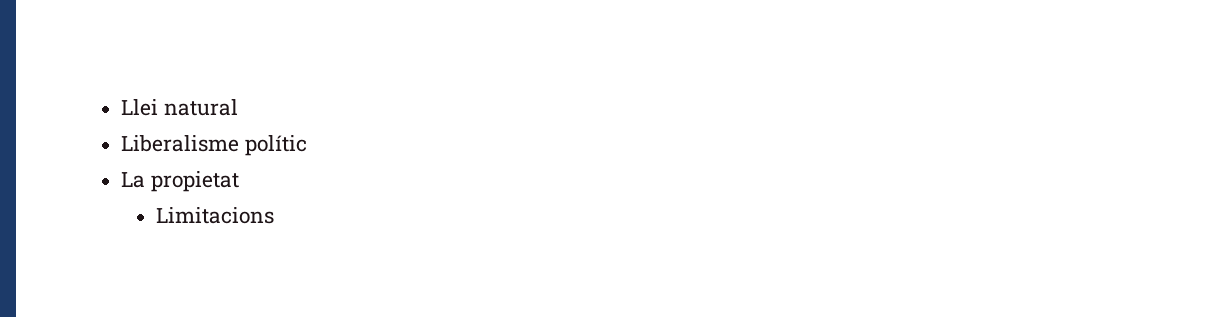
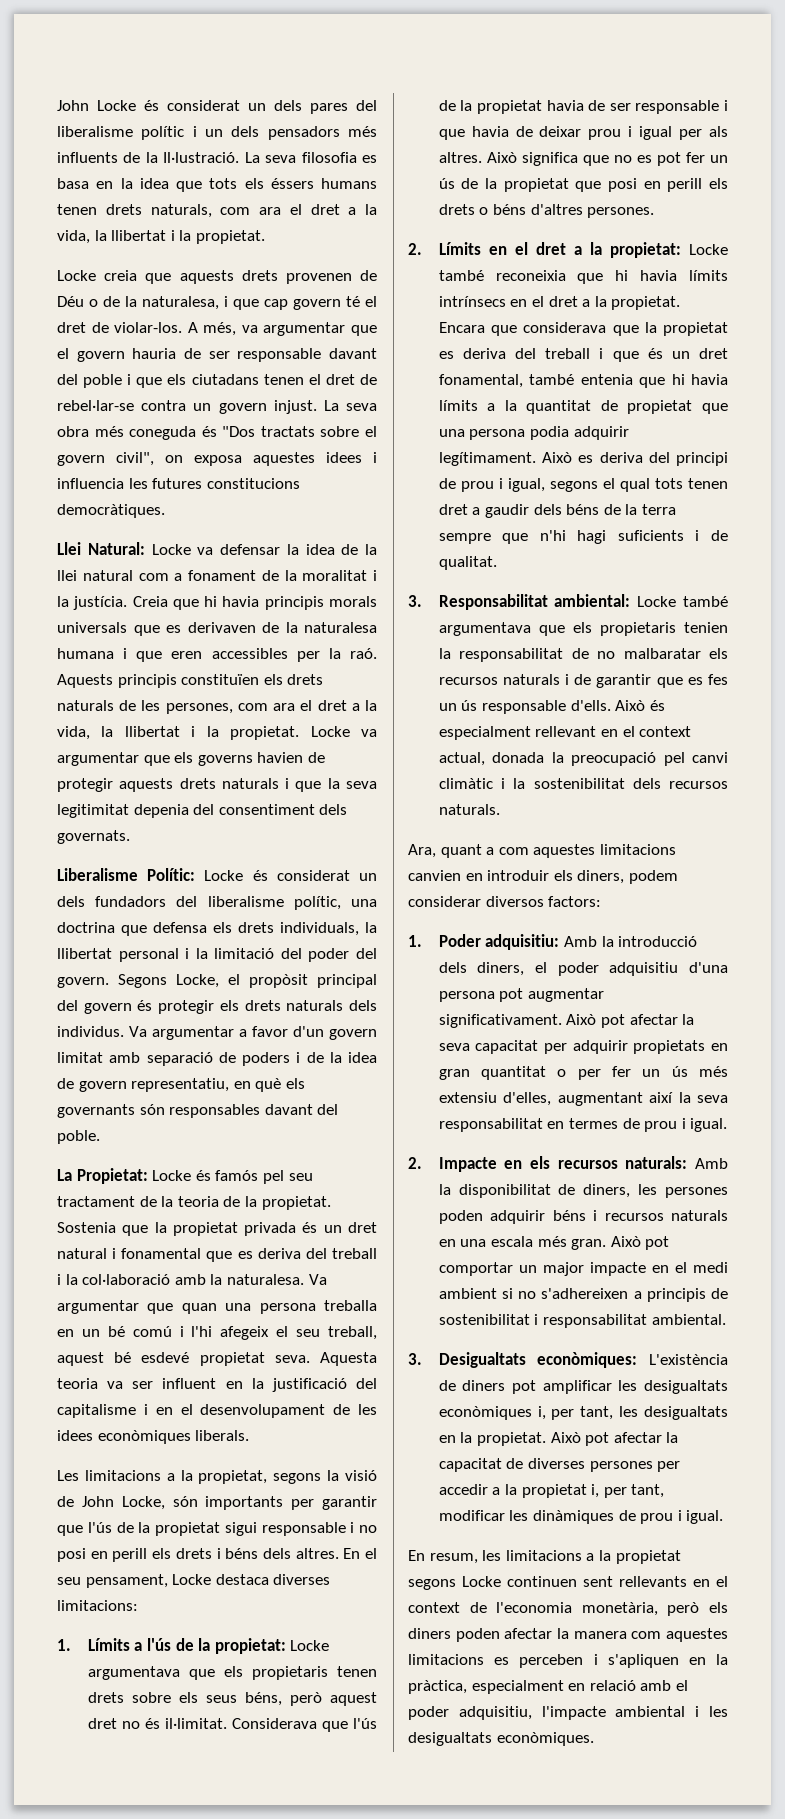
- Llei natural
- Liberalisme polític
- La propietat
- Limitacions
+ John Locke és considerat un dels pares del liberalisme polític i un dels pensadors més influents de la Il·lustració. La seva filosofia es basa en la idea que tots els éssers humans tenen drets naturals, com ara el dret a la vida, la llibertat i la propietat.
+ Locke creia que aquests drets provenen de Déu o de la naturalesa, i que cap govern té el dret de violar-los. A més, va argumentar que el govern hauria de ser responsable davant del poble i que els ciutadans tenen el dret de rebel·lar-se contra un govern injust. La seva obra més coneguda és "Dos tractats sobre el govern civil", on exposa aquestes idees i influencia les futures constitucions democràtiques.
+ Llei Natural: Locke va defensar la idea de la llei natural com a fonament de la moralitat i la justícia. Creia que hi havia principis morals universals que es derivaven de la naturalesa humana i que eren accessibles per la raó. Aquests principis constituïen els drets naturals de les persones, com ara el dret a la vida, la llibertat i la propietat. Locke va argumentar que els governs havien de protegir aquests drets naturals i que la seva legitimitat depenia del consentiment dels governats.
+ Liberalisme Polític: Locke és considerat un dels fundadors del liberalisme polític, una doctrina que defensa els drets individuals, la llibertat personal i la limitació del poder del govern. Segons Locke, el propòsit principal del govern és protegir els drets naturals dels individus. Va argumentar a favor d'un govern limitat amb separació de poders i de la idea de govern representatiu, en què els governants són responsables davant del poble.
+ La Propietat: Locke és famós pel seu tractament de la teoria de la propietat. Sostenia que la propietat privada és un dret natural i fonamental que es deriva del treball i la col·laboració amb la naturalesa. Va argumentar que quan una persona treballa en un bé comú i l'hi afegeix el seu treball, aquest bé esdevé propietat seva. Aquesta teoria va ser influent en la justificació del capitalisme i en el desenvolupament de les idees econòmiques liberals.
+ Les limitacions a la propietat, segons la visió de John Locke, són importants per garantir que l'ús de la propietat sigui responsable i no posi en perill els drets i béns dels altres. En el seu pensament, Locke destaca diverses limitacions:
+ 1. Límits a l'ús de la propietat: Locke argumentava que els propietaris tenen drets sobre els seus béns, però aquest dret no és il·limitat. Considerava que l'ús de la propietat havia de ser responsable i que havia de deixar prou i igual per als altres. Això significa que no es pot fer un ús de la propietat que posi en perill els drets o béns d'altres persones.
+ 2. Límits en el dret a la propietat: Locke també reconeixia que hi havia límits intrínsecs en el dret a la propietat. Encara que considerava que la propietat es deriva del treball i que és un dret fonamental, també entenia que hi havia límits a la quantitat de propietat que una persona podia adquirir legítimament. Això es deriva del principi de prou i igual, segons el qual tots tenen dret a gaudir dels béns de la terra sempre que n'hi hagi suficients i de qualitat.
+ 3. Responsabilitat ambiental: Locke també argumentava que els propietaris tenien la responsabilitat de no malbaratar els recursos naturals i de garantir que es fes un ús responsable d'ells. Això és especialment rellevant en el context actual, donada la preocupació pel canvi climàtic i la sostenibilitat dels recursos naturals.
+ Ara, quant a com aquestes limitacions canvien en introduir els diners, podem considerar diversos factors:
+ 1. Poder adquisitiu: Amb la introducció dels diners, el poder adquisitiu d'una persona pot augmentar significativament. Això pot afectar la seva capacitat per adquirir propietats en gran quantitat o per fer un ús més extensiu d'elles, augmentant així la seva responsabilitat en termes de prou i igual.
+ 2. Impacte en els recursos naturals: Amb la disponibilitat de diners, les persones poden adquirir béns i recursos naturals en una escala més gran. Això pot comportar un major impacte en el medi ambient si no s'adhereixen a principis de sostenibilitat i responsabilitat ambiental.
+ 3. Desigualtats econòmiques: L'existència de diners pot amplificar les desigualtats econòmiques i, per tant, les desigualtats en la propietat. Això pot afectar la capacitat de diverses persones per accedir a la propietat i, per tant, modificar les dinàmiques de prou i igual.
+ En resum, les limitacions a la propietat segons Locke continuen sent rellevants en el context de l'economia monetària, però els diners poden afectar la manera com aquestes limitacions es perceben i s'apliquen en la pràctica, especialment en relació amb el poder adquisitiu, l'impacte ambiental i les desigualtats econòmiques.

